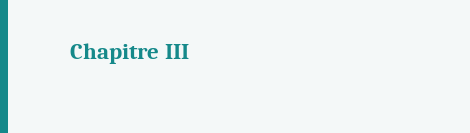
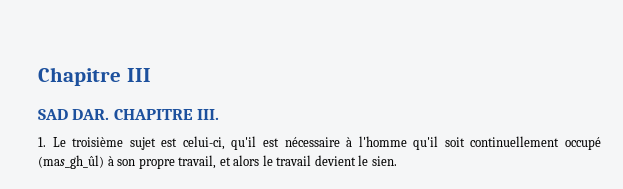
+ SAD DAR. CHAPITRE III.
+ 1. Le troisième sujet est celui-ci, qu'il est nécessaire à l'homme qu'il soit continuellement occupé (mas_gh_ûl) à son propre travail, et alors le travail devient le sien.

